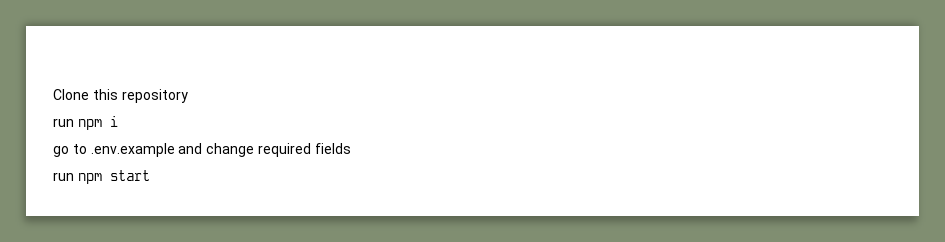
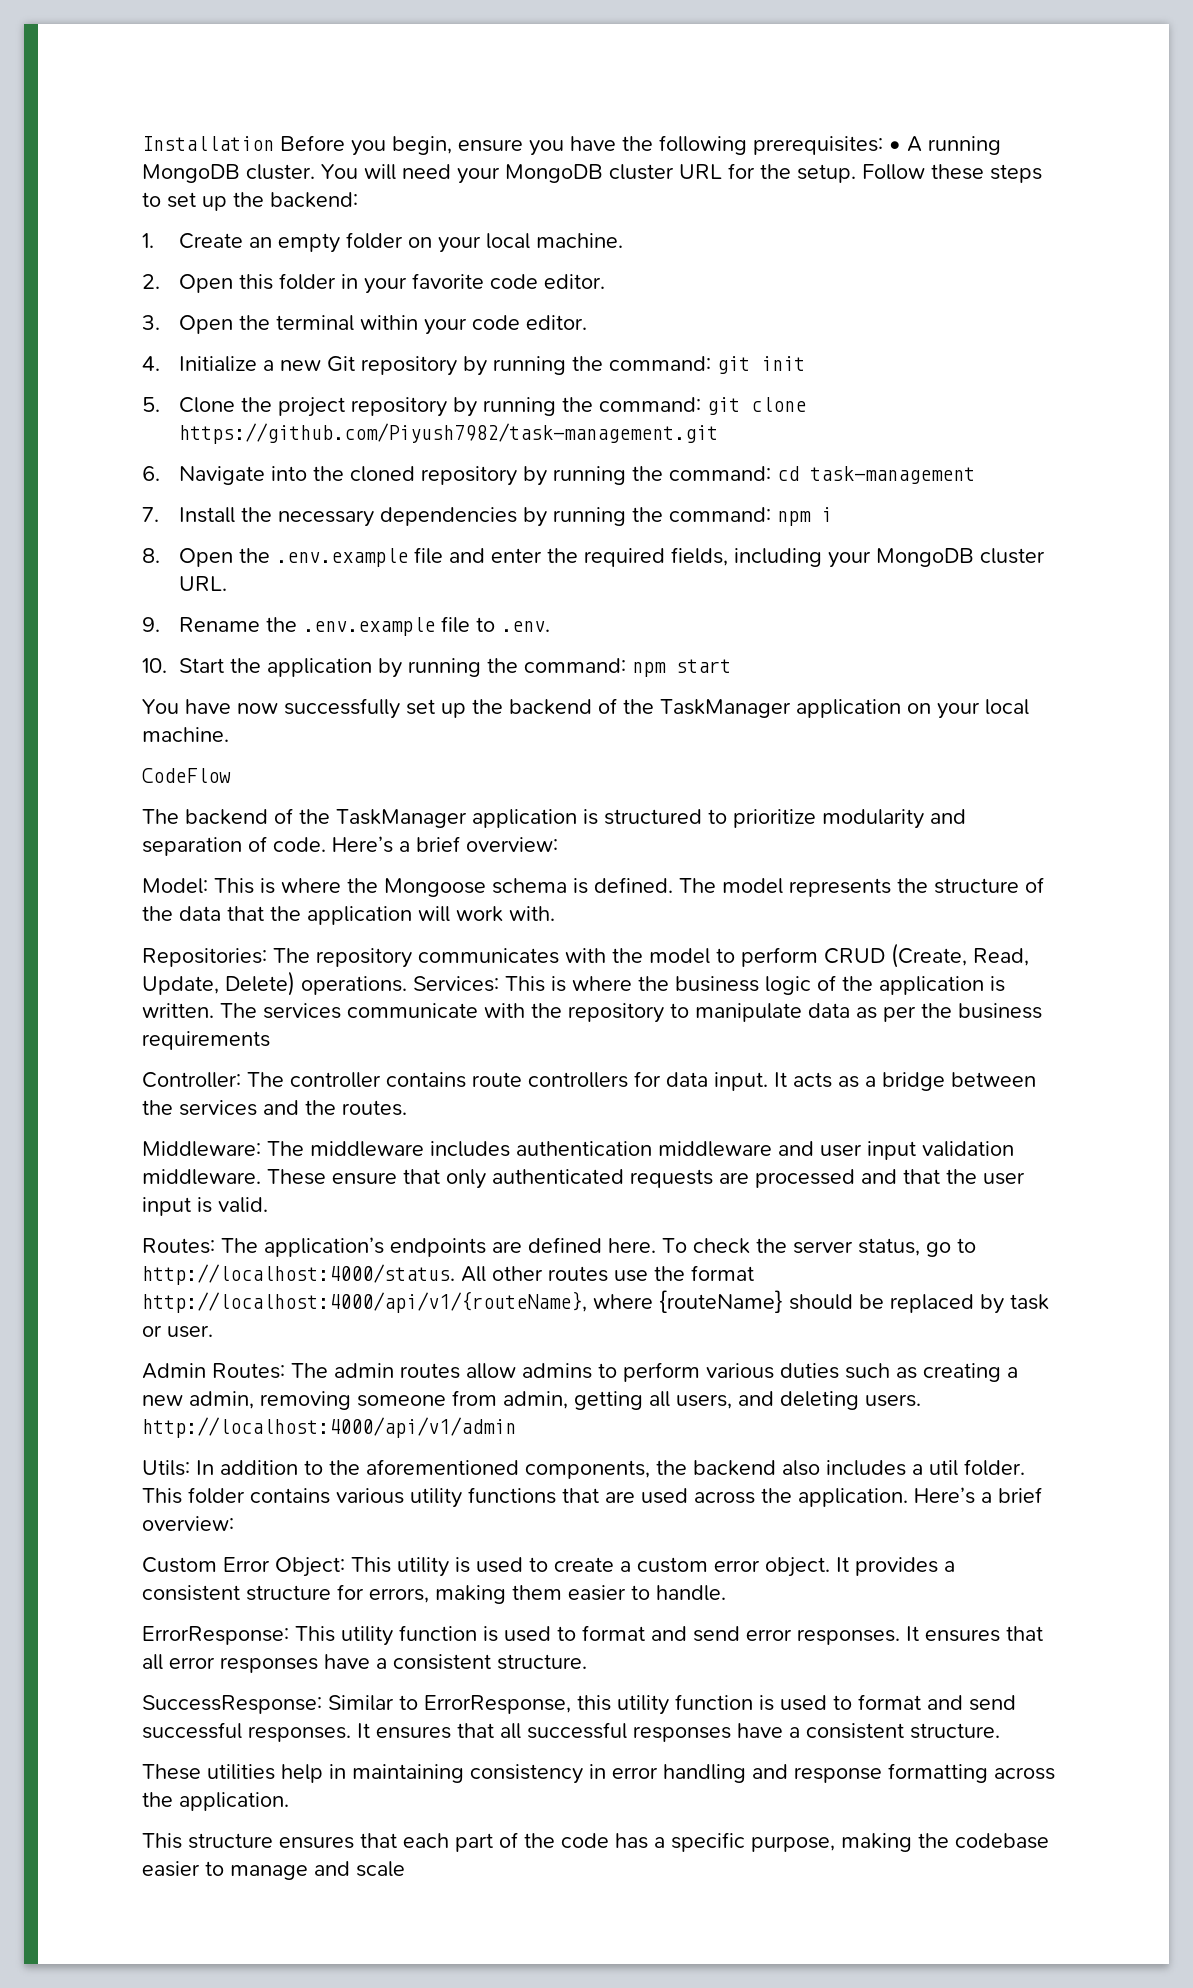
- Clone this repository
- run npm i
- go to .env.example and change required fields
- run npm start
+ Installation Before you begin, ensure you have the following prerequisites: • A running MongoDB cluster. You will need your MongoDB cluster URL for the setup. Follow these steps to set up the backend:
+ 1. Create an empty folder on your local machine.
+ 2. Open this folder in your favorite code editor.
+ 3. Open the terminal within your code editor.
+ 4. Initialize a new Git repository by running the command: git init
+ 5. Clone the project repository by running the command: git clone https://github.com/Piyush7982/task-management.git
+ 6. Navigate into the cloned repository by running the command: cd task-management
+ 7. Install the necessary dependencies by running the command: npm i
+ 8. Open the .env.example file and enter the required fields, including your MongoDB cluster URL.
+ 9. Rename the .env.example file to .env.
+ 10. Start the application by running the command: npm start
+ You have now successfully set up the backend of the TaskManager application on your local machine.
+ CodeFlow
+ The backend of the TaskManager application is structured to prioritize modularity and separation of code. Here’s a brief overview:
+ Model: This is where the Mongoose schema is defined. The model represents the structure of the data that the application will work with.
+ Repositories: The repository communicates with the model to perform CRUD (Create, Read, Update, Delete) operations. Services: This is where the business logic of the application is written. The services communicate with the repository to manipulate data as per the business requirements
+ Controller: The controller contains route controllers for data input. It acts as a bridge between the services and the routes.
+ Middleware: The middleware includes authentication middleware and user input validation middleware. These ensure that only authenticated requests are processed and that the user input is valid.
+ Routes: The application’s endpoints are defined here. To check the server status, go to http://localhost:4000/status. All other routes use the format http://localhost:4000/api/v1/{routeName}, where {routeName} should be replaced by task or user.
+ Admin Routes: The admin routes allow admins to perform various duties such as creating a new admin, removing someone from admin, getting all users, and deleting users. http://localhost:4000/api/v1/admin
+ Utils: In addition to the aforementioned components, the backend also includes a util folder. This folder contains various utility functions that are used across the application. Here’s a brief overview:
+ Custom Error Object: This utility is used to create a custom error object. It provides a consistent structure for errors, making them easier to handle.
+ ErrorResponse: This utility function is used to format and send error responses. It ensures that all error responses have a consistent structure.
+ SuccessResponse: Similar to ErrorResponse, this utility function is used to format and send successful responses. It ensures that all successful responses have a consistent structure.
+ These utilities help in maintaining consistency in error handling and response formatting across the application.
+ This structure ensures that each part of the code has a specific purpose, making the codebase easier to manage and scale

